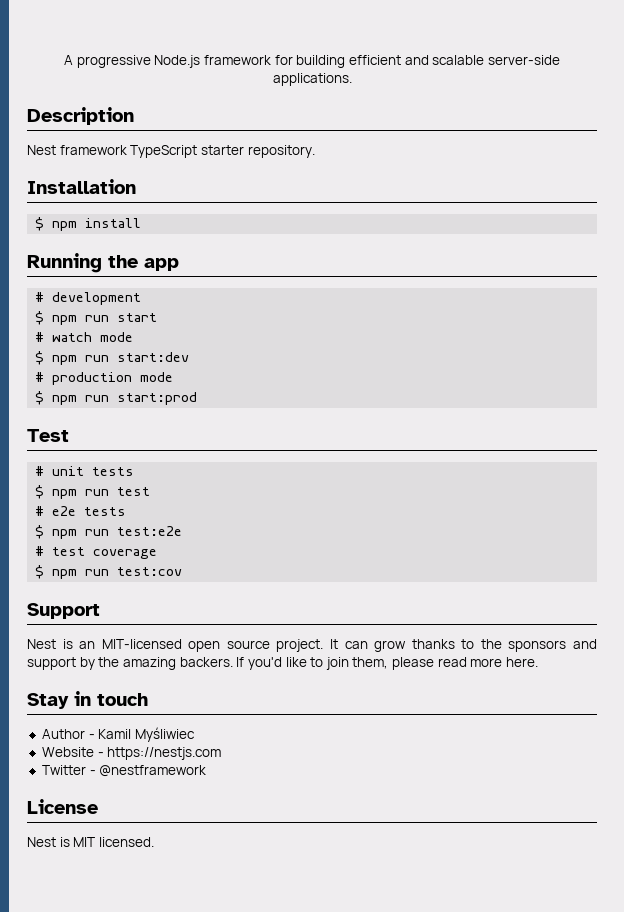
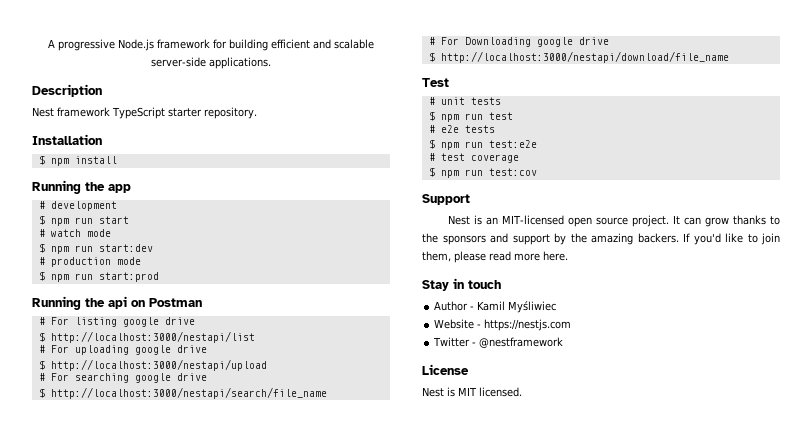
+ Running the api on Postman
+ # For listing google drive
+ $ http://localhost:3000/nestapi/list
+ # For uploading google drive
+ $ http://localhost:3000/nestapi/upload
+ # For searching google drive
+ $ http://localhost:3000/nestapi/search/file_name
+ # For Downloading google drive
+ $ http://localhost:3000/nestapi/download/file_name

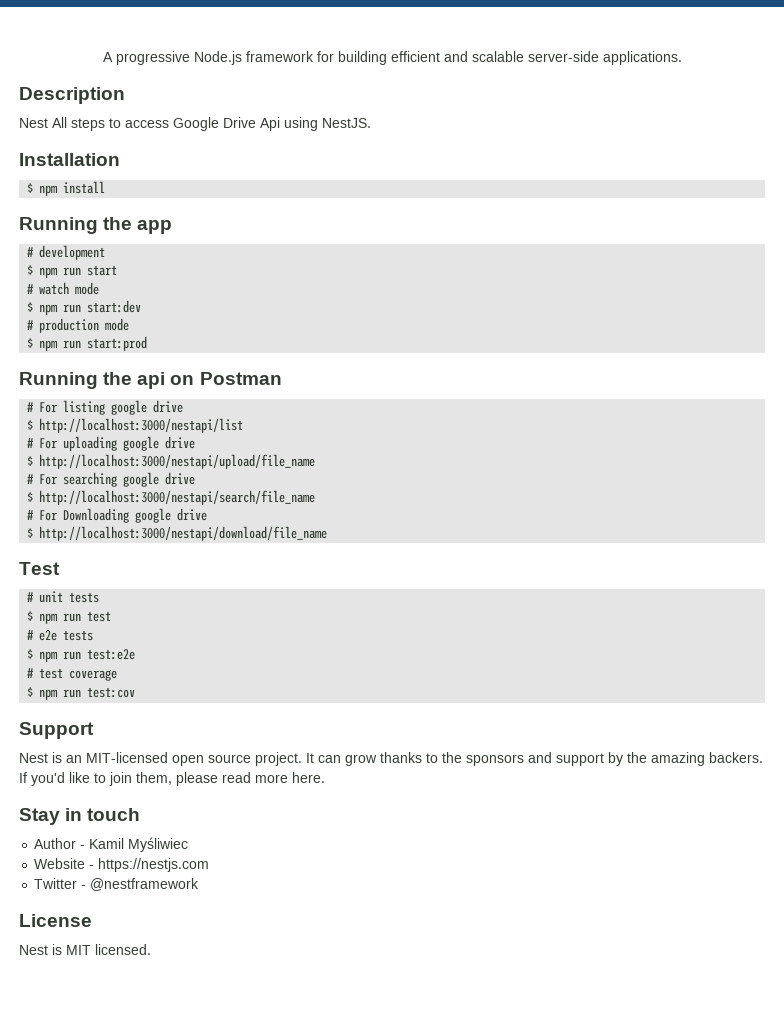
- Nest framework TypeScript starter repository.
+ Nest All steps to access Google Drive Api using NestJS.
- $ http://localhost:3000/nestapi/upload
+ $ http://localhost:3000/nestapi/upload/file_name

